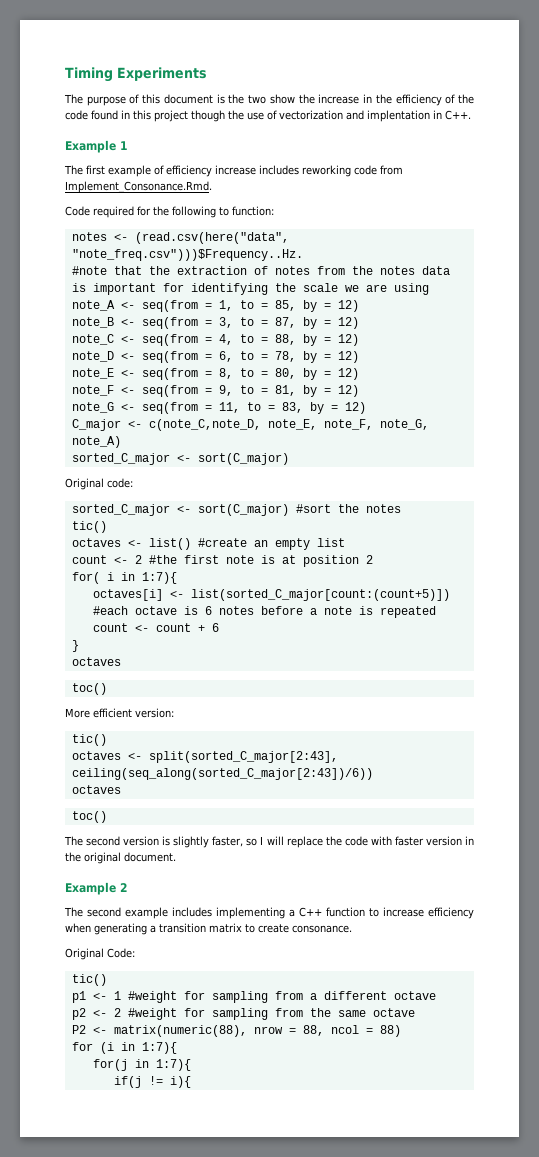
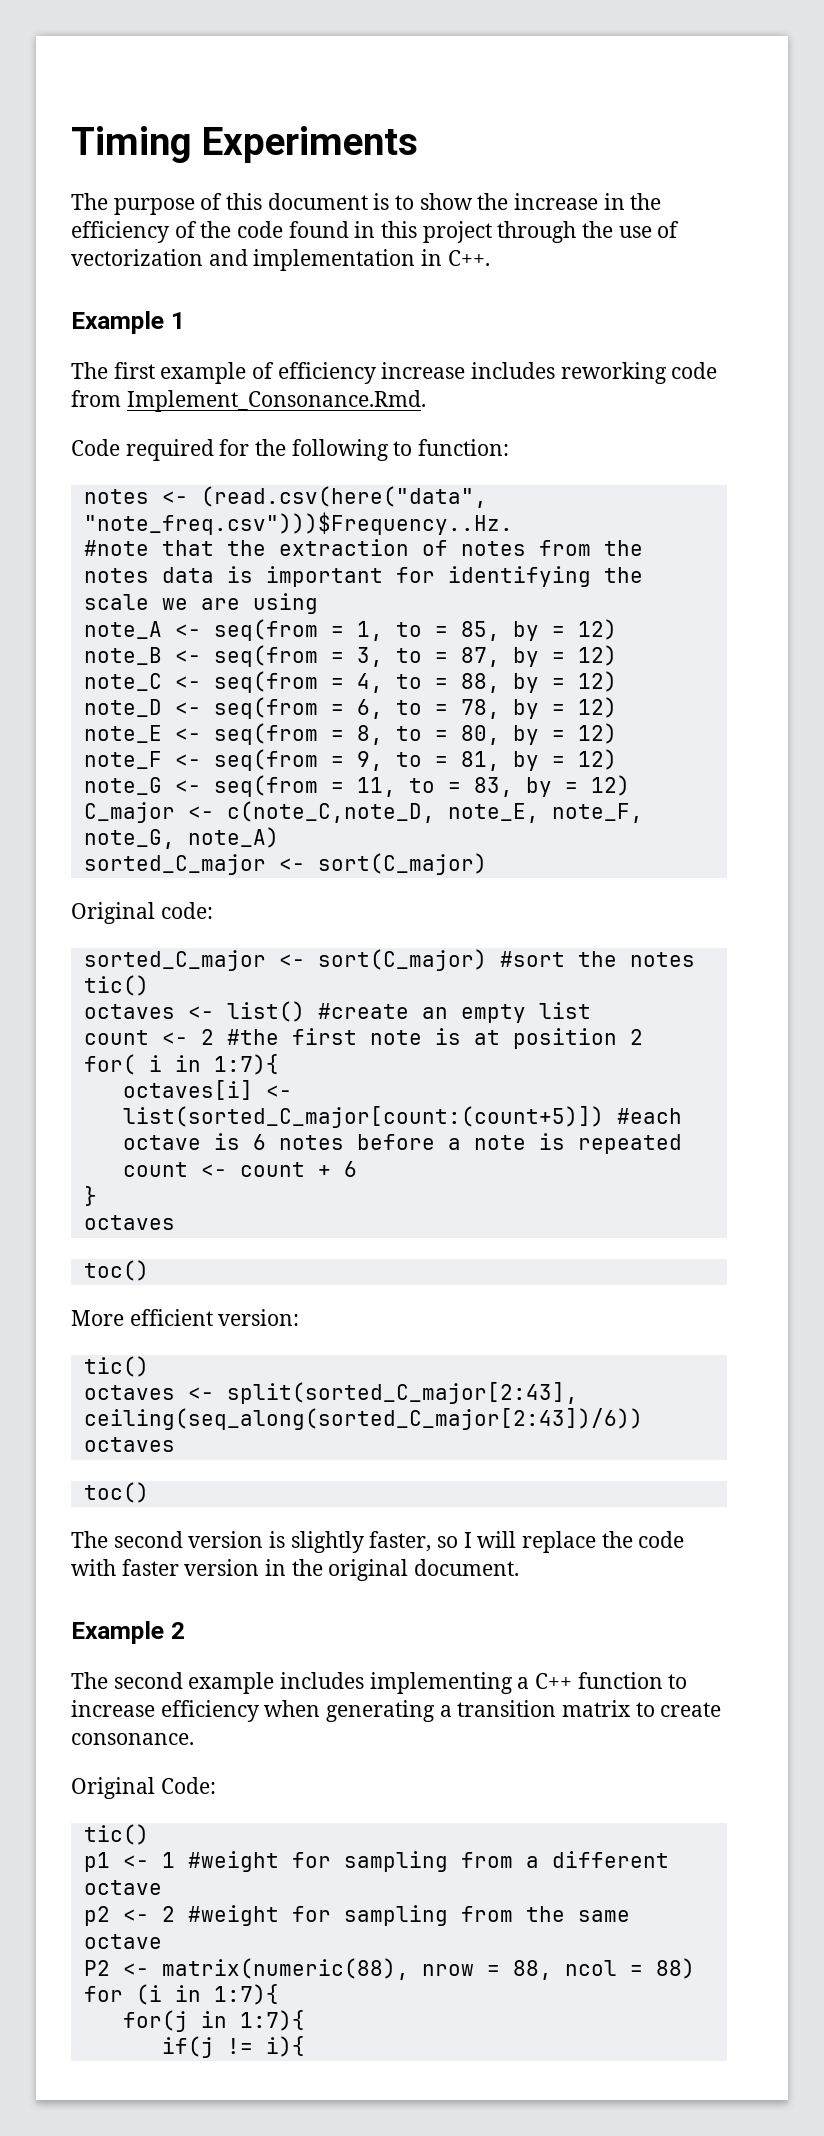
- The purpose of this document is the two show the increase in the efficiency of the code found in this project though the use of vectorization and implentation in C++.
+ The purpose of this document is to show the increase in the efficiency of the code found in this project through the use of vectorization and implementation in C++.

